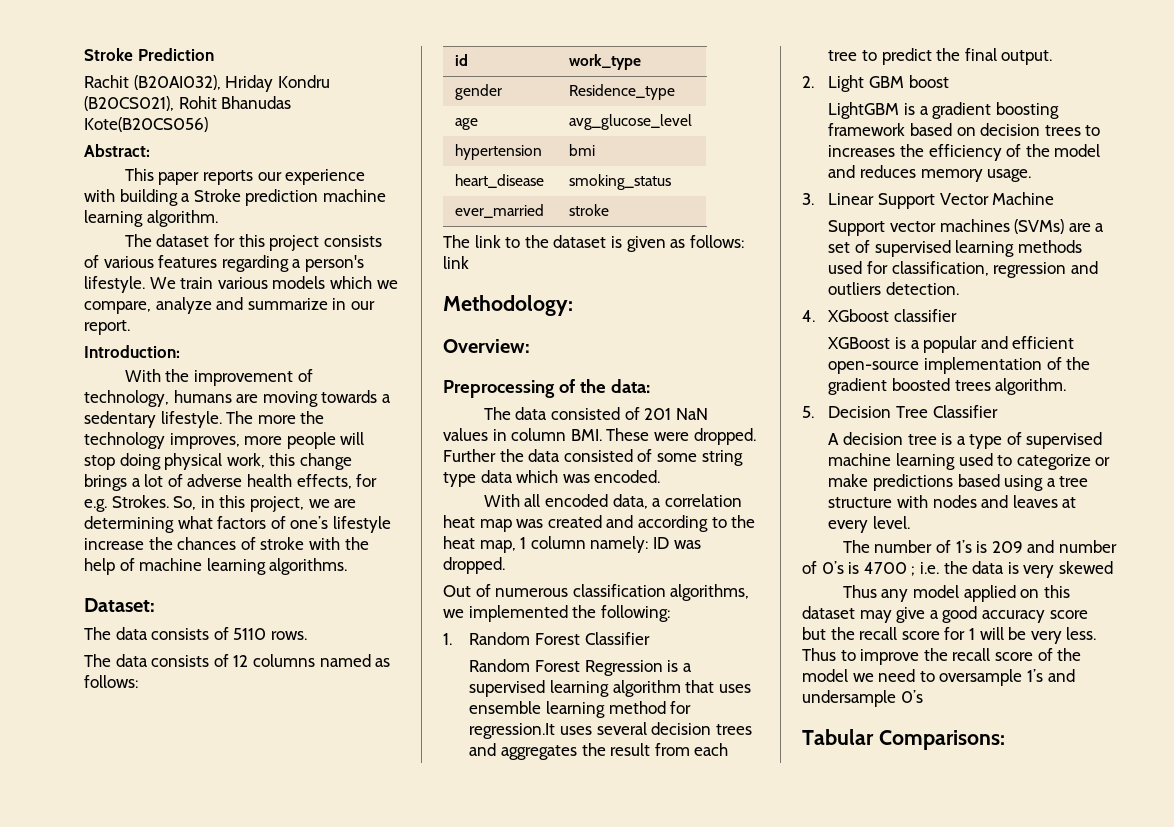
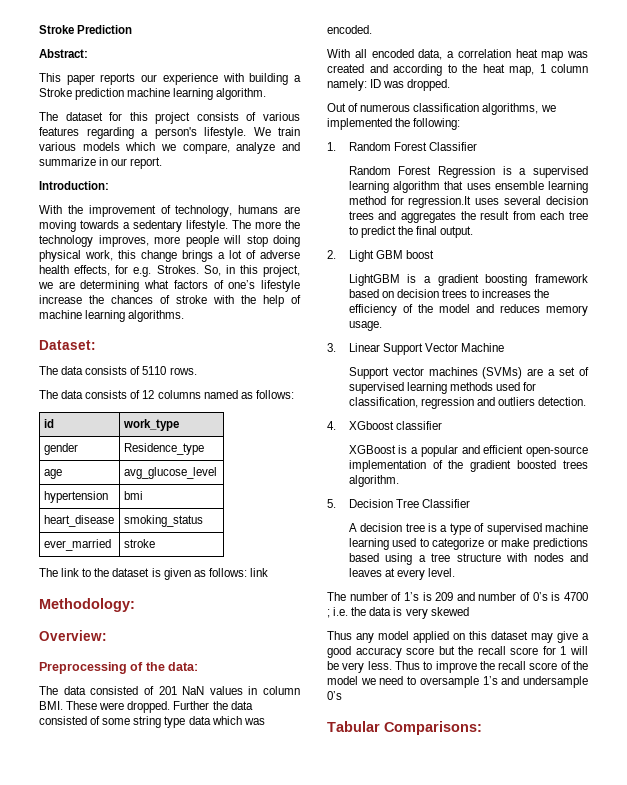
- Rachit (B20AI032), Hriday Kondru (B20CS021), Rohit Bhanudas Kote(B20CS056)

